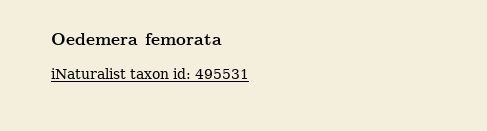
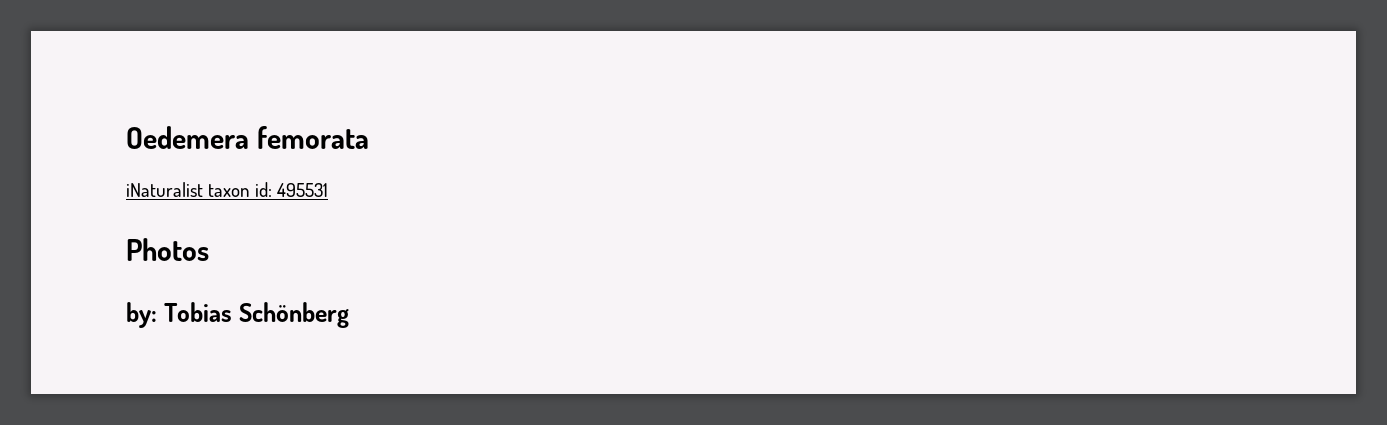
+ Photos
+ by: Tobias Schönberg

